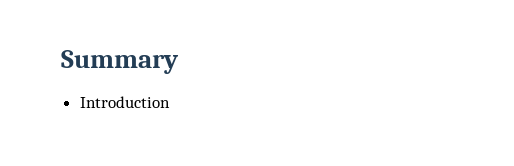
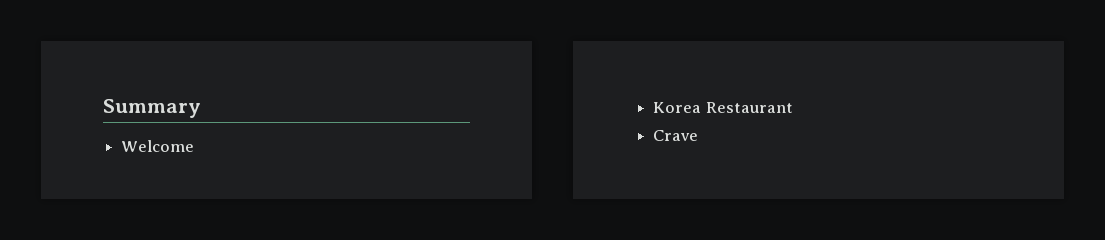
- Introduction
+ Welcome
+ Korea Restaurant
+ Crave

